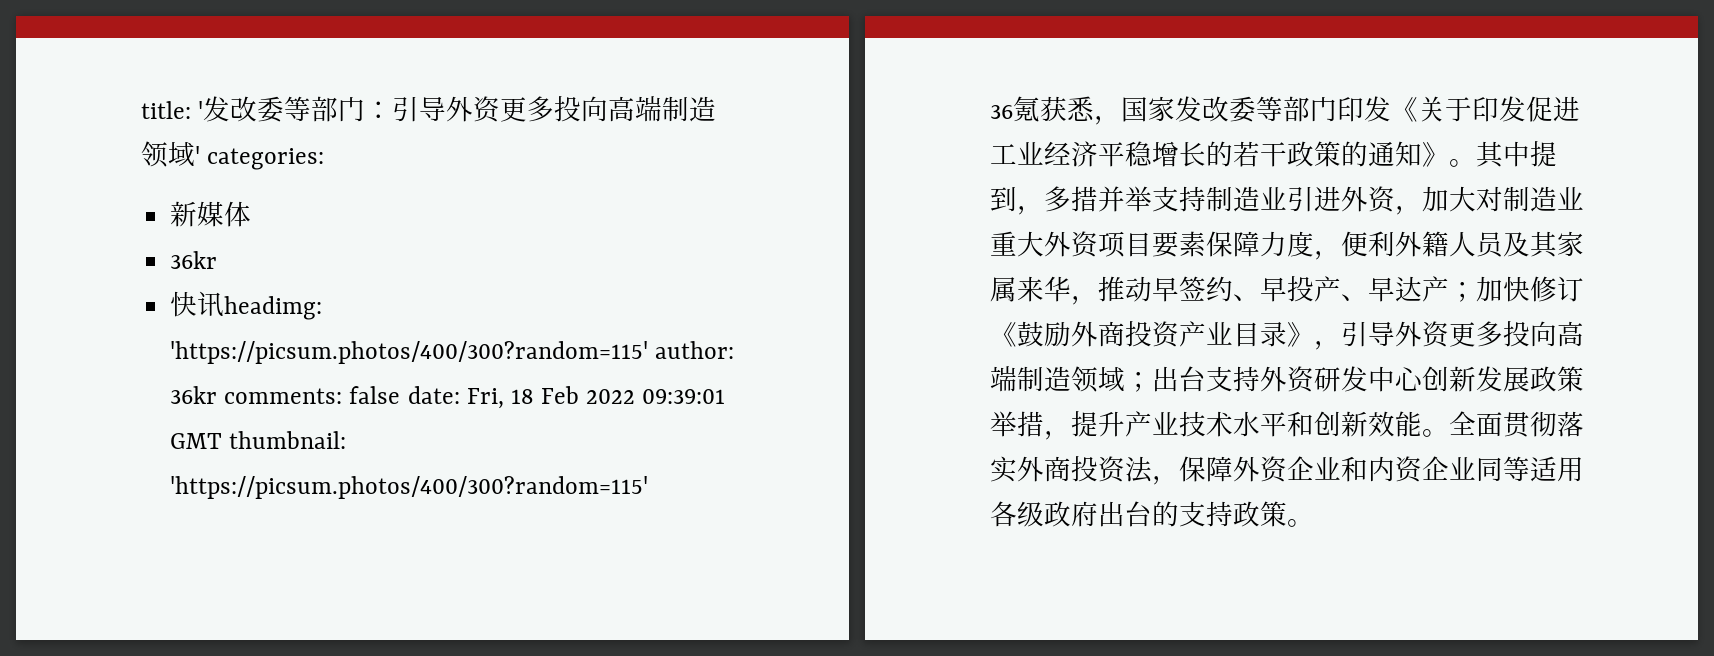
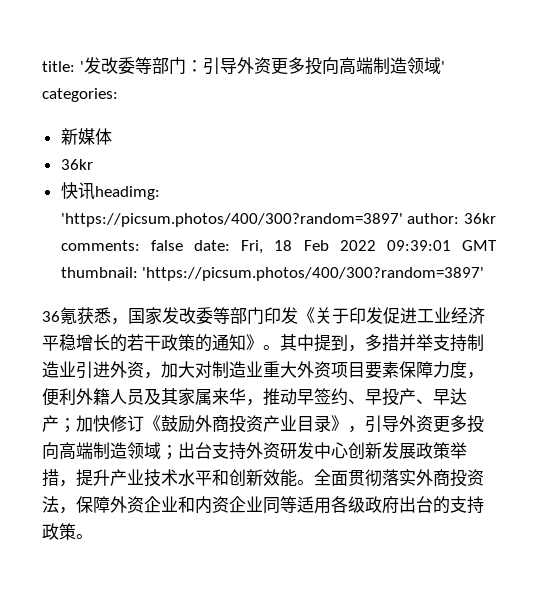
- 快讯headimg: 'https://picsum.photos/400/300?random=115' author: 36kr comments: false date: Fri, 18 Feb 2022 09:39:01 GMT thumbnail: 'https://picsum.photos/400/300?random=115'
+ 快讯headimg: 'https://picsum.photos/400/300?random=3897' author: 36kr comments: false date: Fri, 18 Feb 2022 09:39:01 GMT thumbnail: 'https://picsum.photos/400/300?random=3897'

